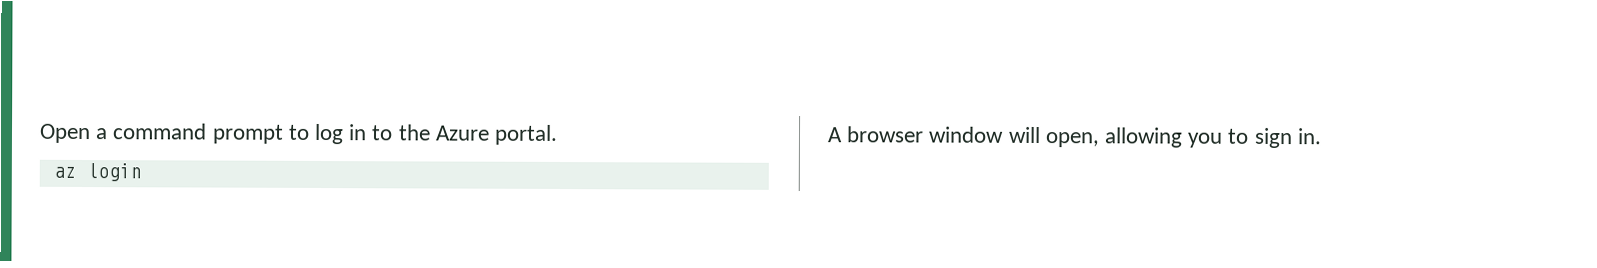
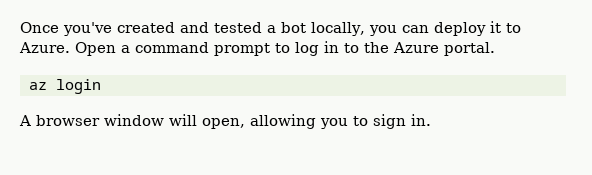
+ Once you've created and tested a bot locally, you can deploy it to Azure.

